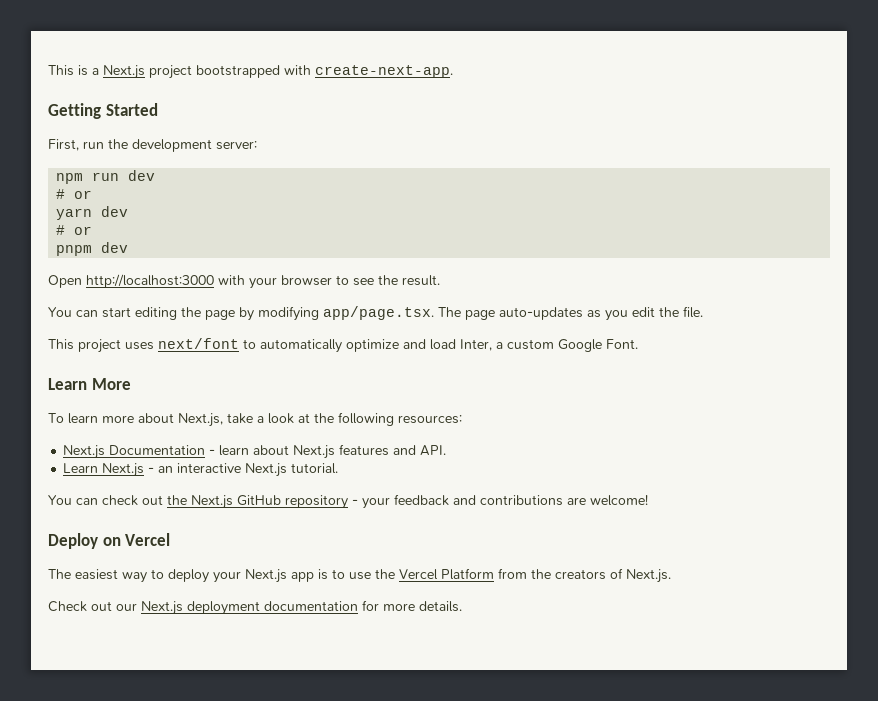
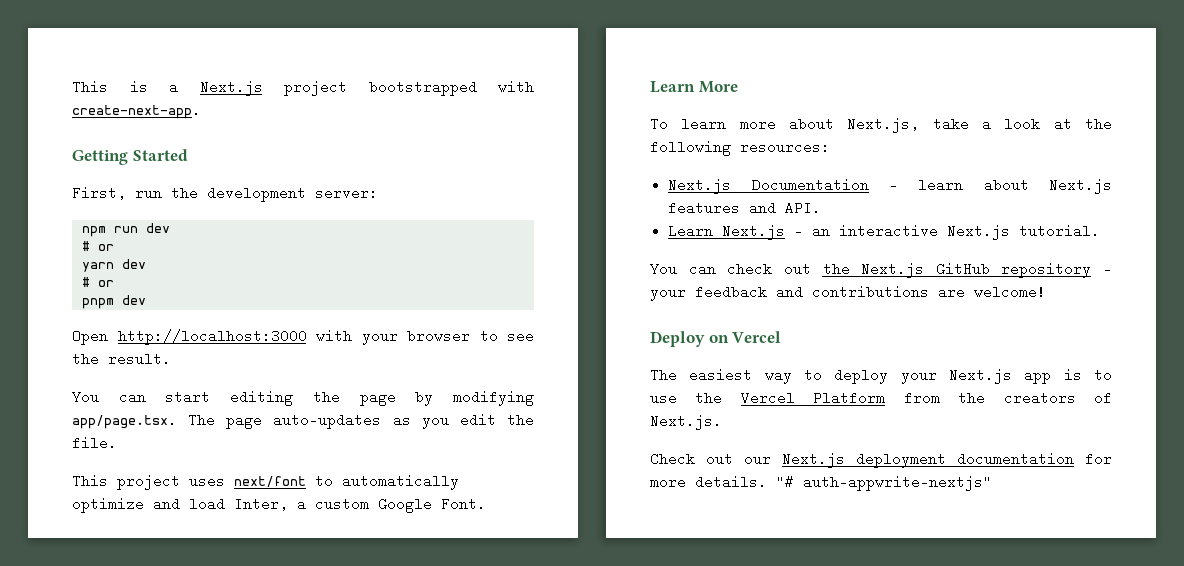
+ "# auth-appwrite-nextjs"

